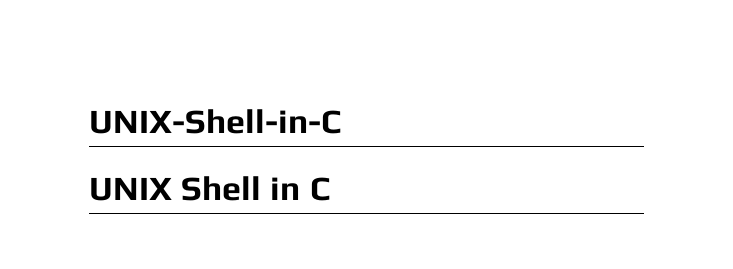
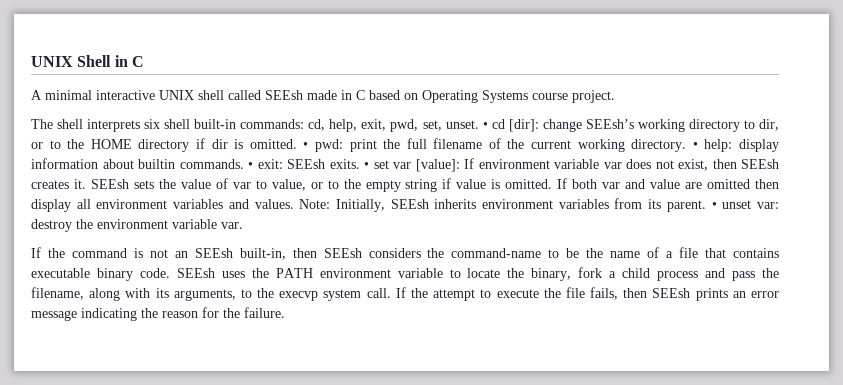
- UNIX-Shell-in-C
+ A minimal interactive UNIX shell called SEEsh made in C based on Operating Systems course project.
+ The shell interprets six shell built-in commands: cd, help, exit, pwd, set, unset. • cd [dir]: change SEEsh’s working directory to dir, or to the HOME directory if dir is omitted. • pwd: print the full filename of the current working directory. • help: display information about builtin commands. • exit: SEEsh exits. • set var [value]: If environment variable var does not exist, then SEEsh creates it. SEEsh sets the value of var to value, or to the empty string if value is omitted. If both var and value are omitted then display all environment variables and values. Note: Initially, SEEsh inherits environment variables from its parent. • unset var: destroy the environment variable var.
+ If the command is not an SEEsh built-in, then SEEsh considers the command-name to be the name of a file that contains executable binary code. SEEsh uses the PATH environment variable to locate the binary, fork a child process and pass the filename, along with its arguments, to the execvp system call. If the attempt to execute the file fails, then SEEsh prints an error message indicating the reason for the failure.

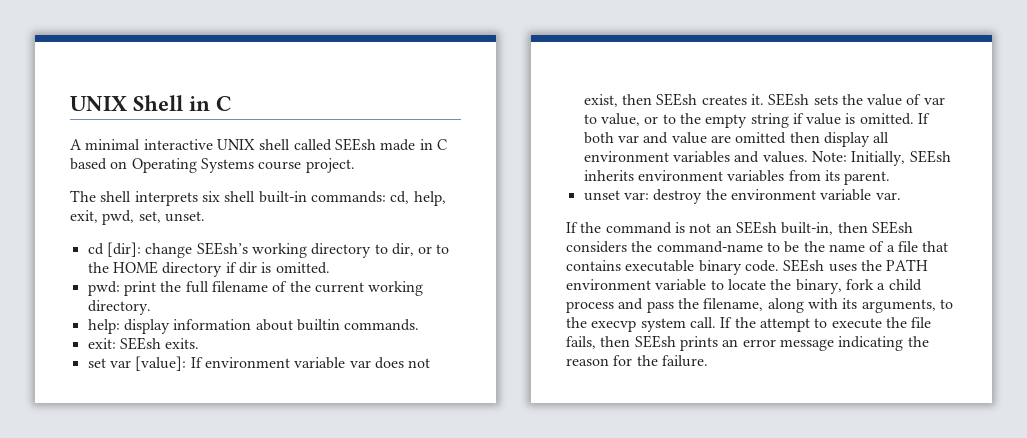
- cd, help, exit, pwd, set, unset. • cd [dir]:
+ cd, help, exit, pwd, set, unset.
+ cd [dir]:
- change SEEsh’s working directory to dir, or to the HOME directory if dir is omitted. • pwd:
+ change SEEsh’s working directory to dir, or to the HOME directory if dir is omitted.
+ pwd:
- print the full filename of the current working directory. • help:
+ print the full filename of the current working directory.
+ help:
- display information about builtin commands. • exit:
+ display information about builtin commands.
+ exit:
- SEEsh exits. • set var [value]:
+ SEEsh exits.
+ set var [value]:
- Note: Initially, SEEsh inherits environment variables from its parent. • unset var: destroy the environment variable var.
+ Note: Initially, SEEsh inherits environment variables from its parent.
+ unset var: destroy the environment variable var.

